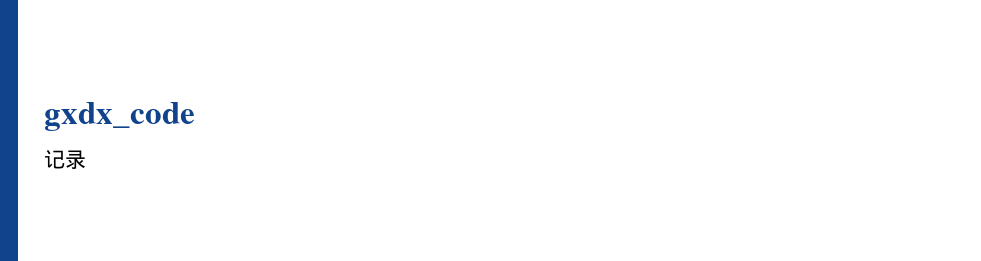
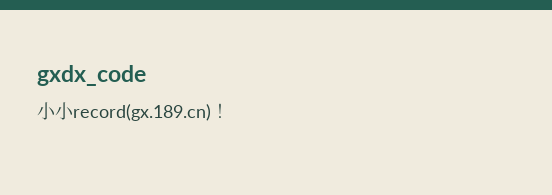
- 记录
+ 小小record(gx.189.cn)！

